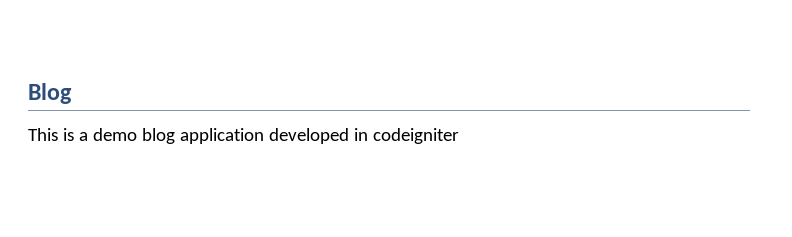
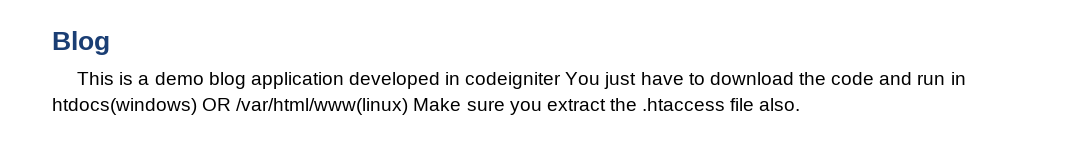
- This is a demo blog application developed in codeigniter
+ This is a demo blog application developed in codeigniter You just have to download the code and run in htdocs(windows) OR /var/html/www(linux) Make sure you extract the .htaccess file also.

